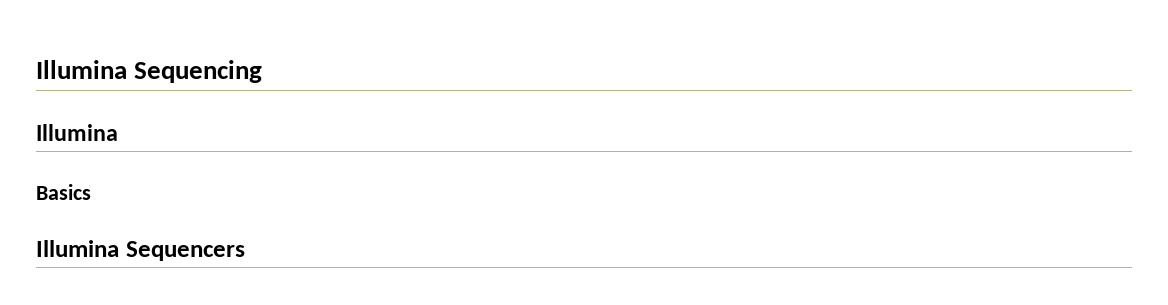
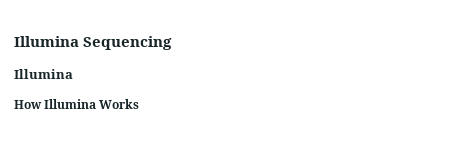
- Basics
- Illumina Sequencers
+ How Illumina Works

